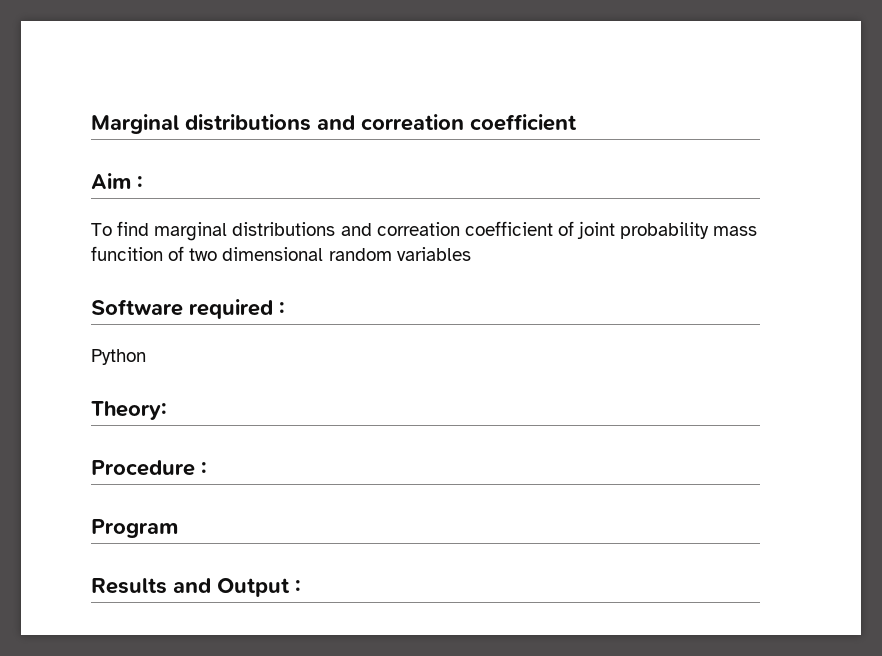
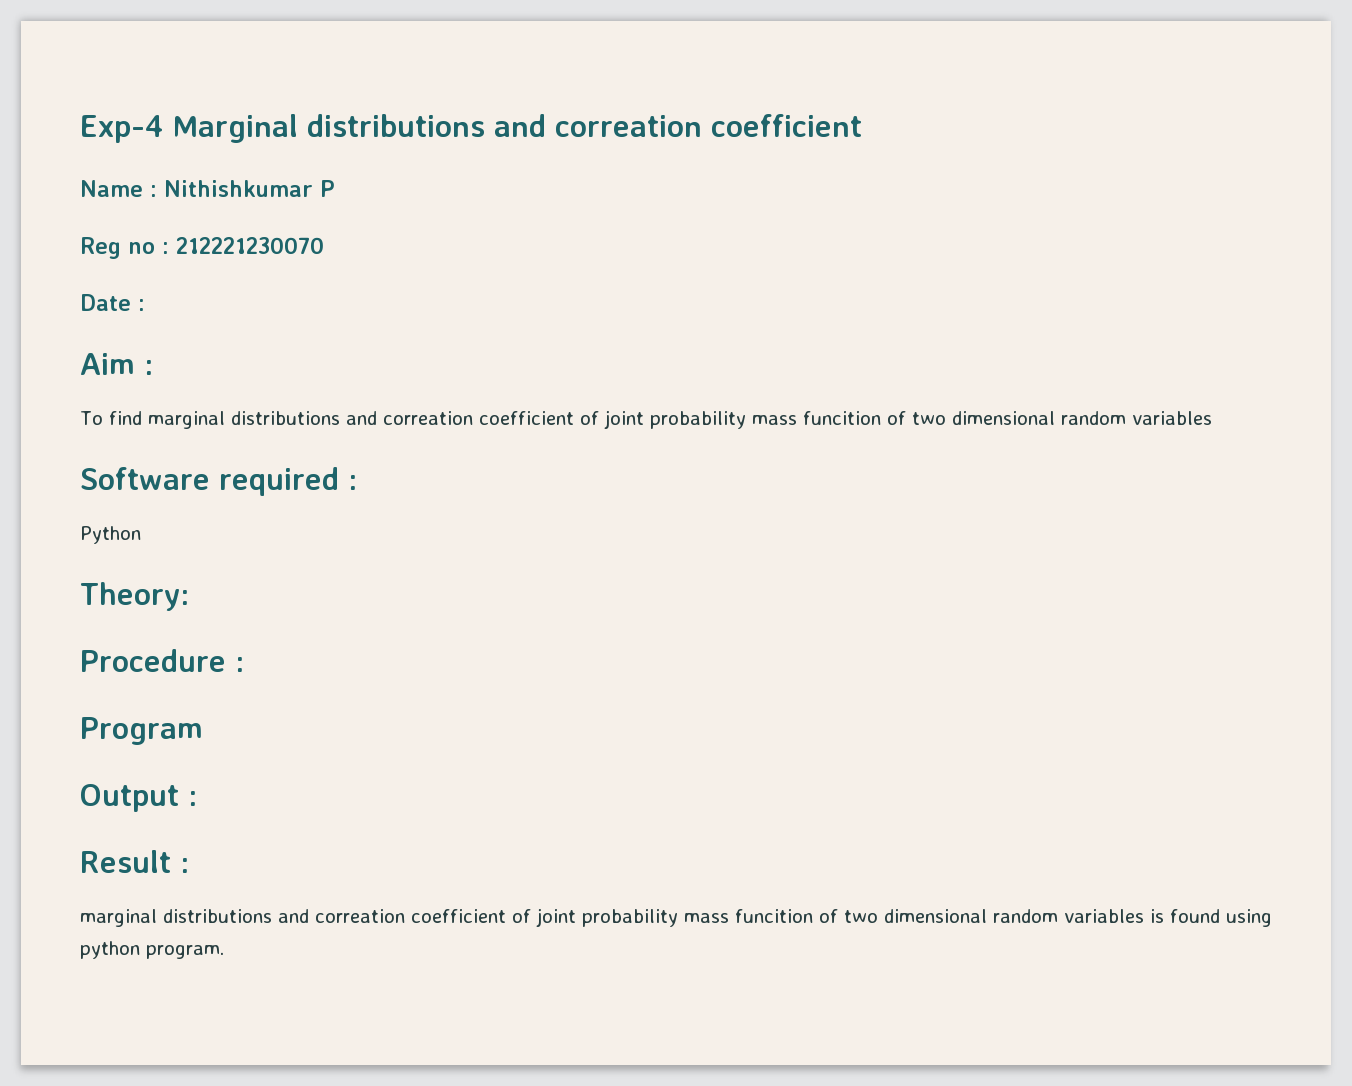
- Marginal distributions and correation coefficient
+ Exp-4 Marginal distributions and correation coefficient
+ Name : Nithishkumar P
+ Reg no : 212221230070
+ Date :
- Results and Output :
+ Output :
+ Result :
+ marginal distributions and correation coefficient of joint probability mass funcition of two dimensional random variables is found using python program.

